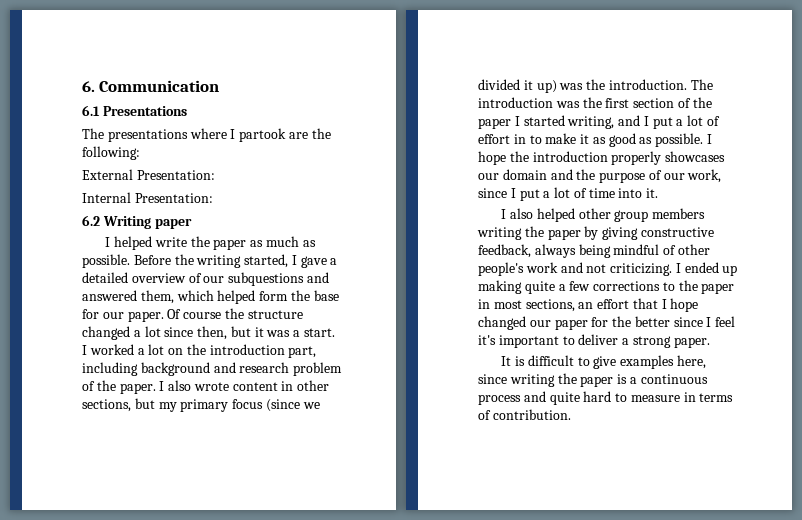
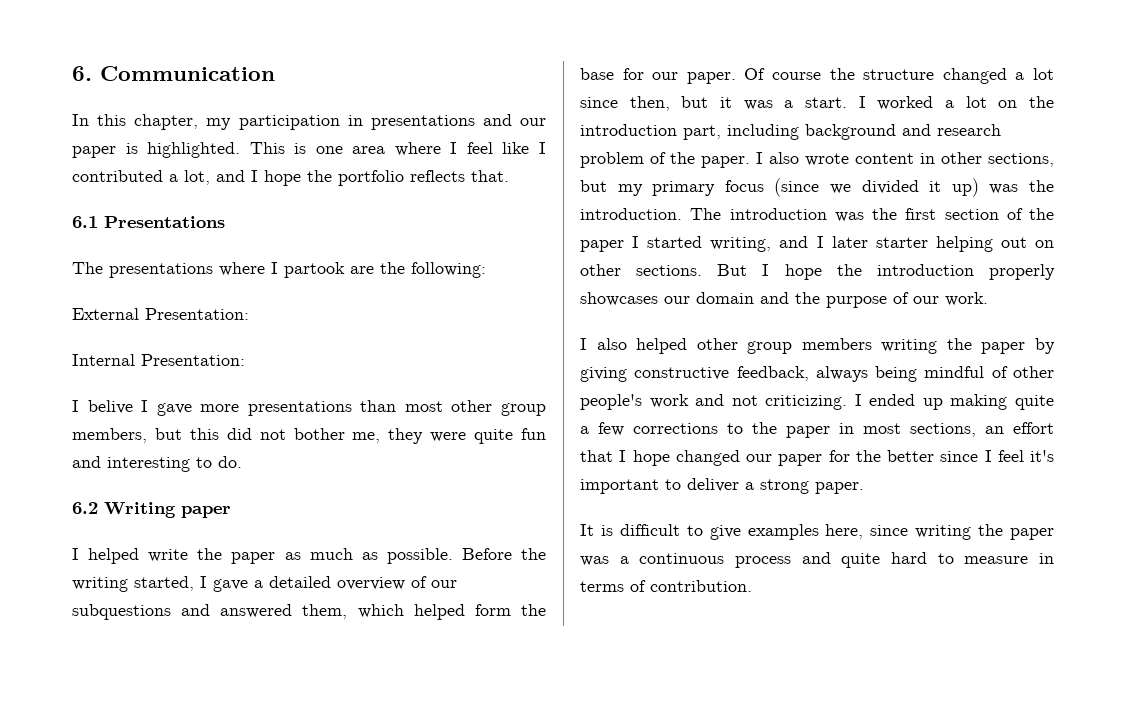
+ In this chapter, my participation in presentations and our paper is highlighted. This is one area where I feel like I contributed a lot, and I hope the portfolio reflects that.
+ I belive I gave more presentations than most other group members, but this did not bother me, they were quite fun and interesting to do.
- The introduction was the first section of the paper I started writing, and I put a lot of effort in to make it as good as possible. I hope the introduction properly showcases our domain and the purpose of our work, since I put a lot of time into it.
+ The introduction was the first section of the paper I started writing, and I later starter helping out on other sections. But I hope the introduction properly showcases our domain and the purpose of our work.
- It is difficult to give examples here, since writing the paper is a continuous process and quite hard to measure in terms of contribution.
+ It is difficult to give examples here, since writing the paper was a continuous process and quite hard to measure in terms of contribution.

